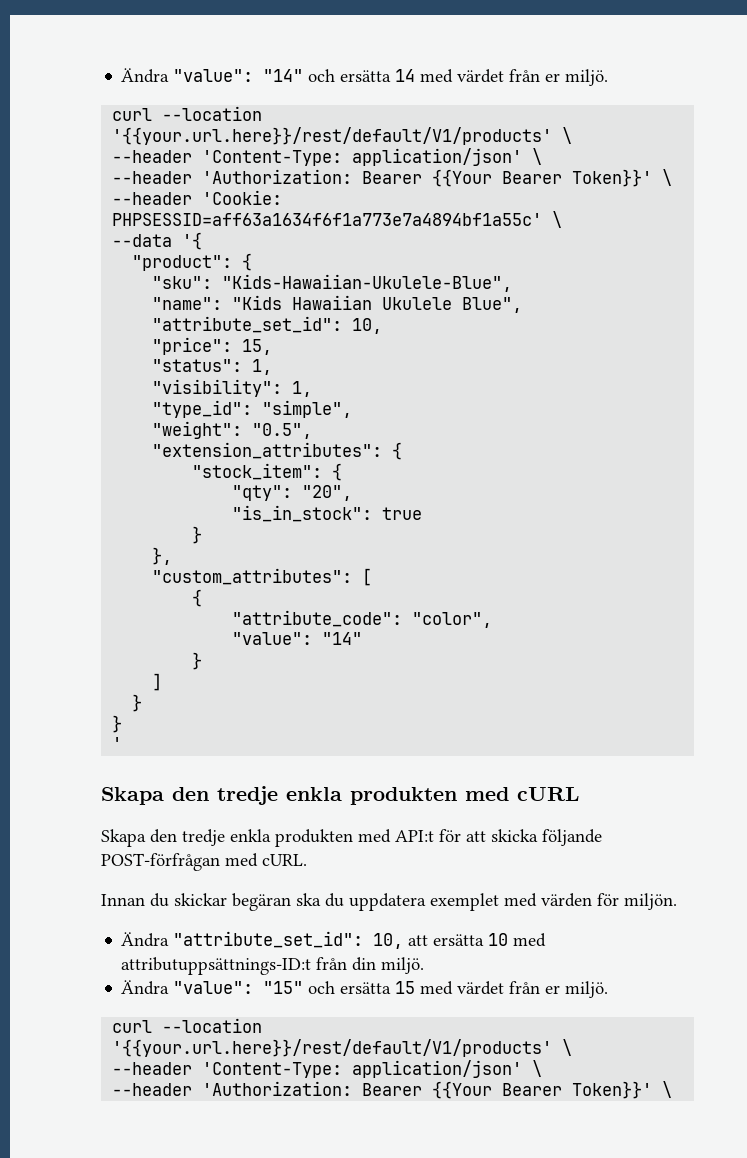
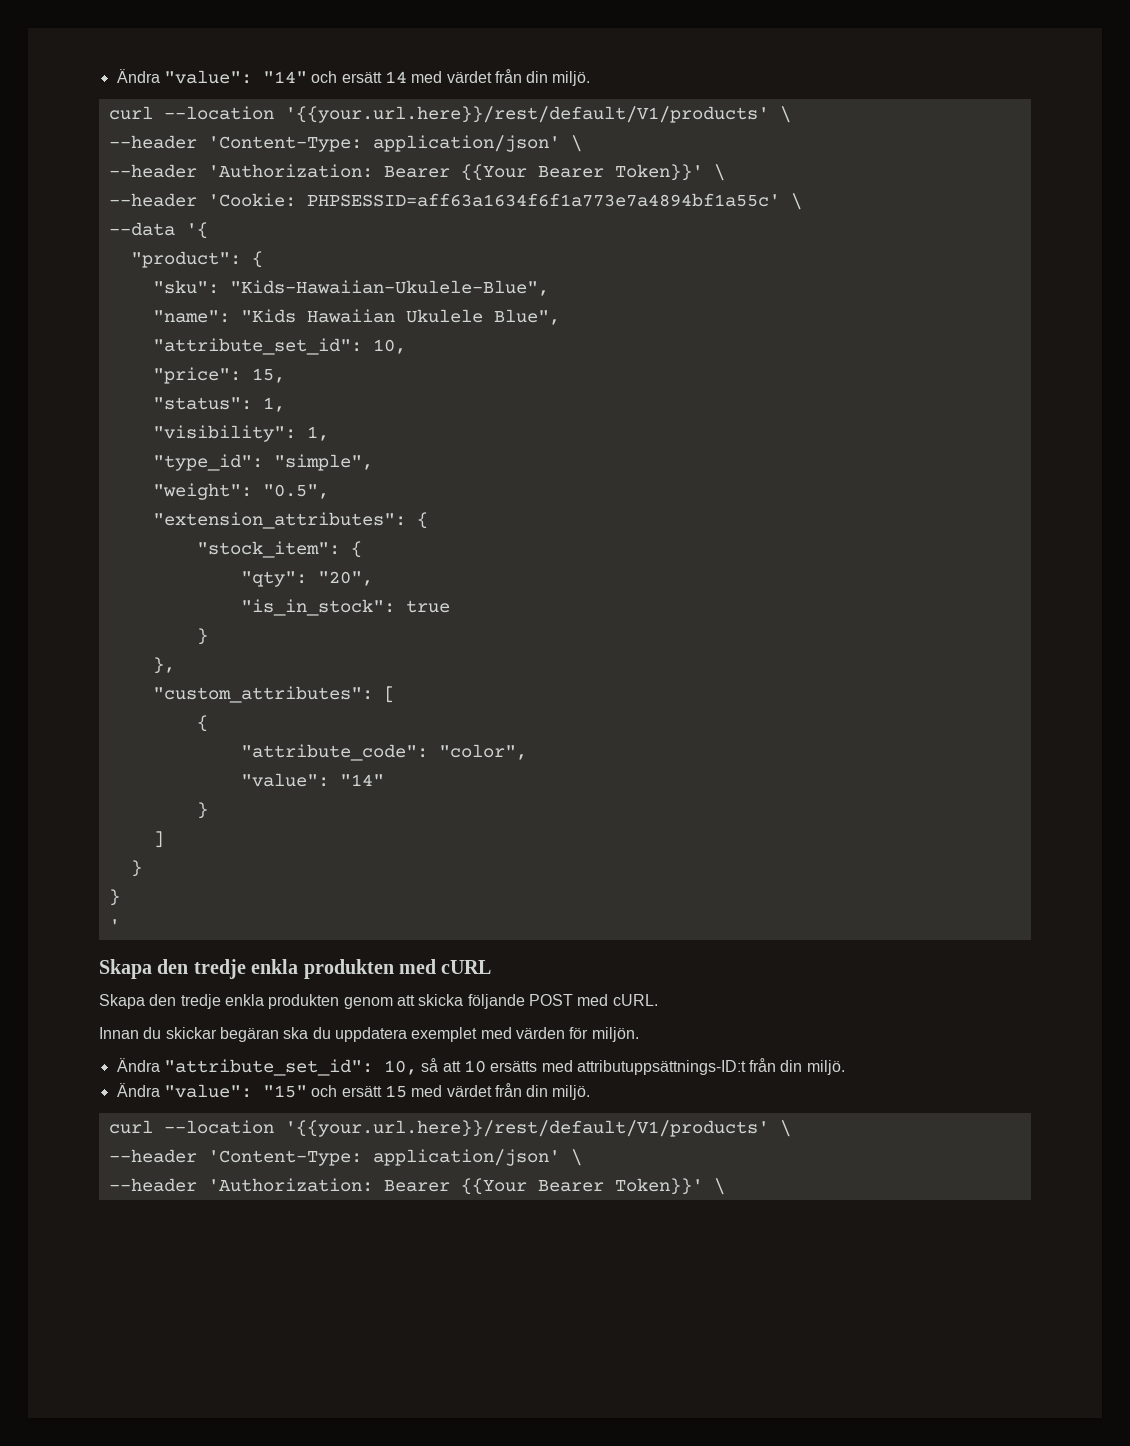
- Ändra "value": "14" och ersätta 14 med värdet från er miljö.
+ Ändra "value": "14" och ersätt 14 med värdet från din miljö.
- Skapa den tredje enkla produkten med API:t för att skicka följande POST-förfrågan med cURL.
+ Skapa den tredje enkla produkten genom att skicka följande POST med cURL.
- Ändra "attribute_set_id": 10, att ersätta 10 med attributuppsättnings-ID:t från din miljö.
+ Ändra "attribute_set_id": 10, så att 10 ersätts med attributuppsättnings-ID:t från din miljö.
- Ändra "value": "15" och ersätta 15 med värdet från er miljö.
+ Ändra "value": "15" och ersätt 15 med värdet från din miljö.

